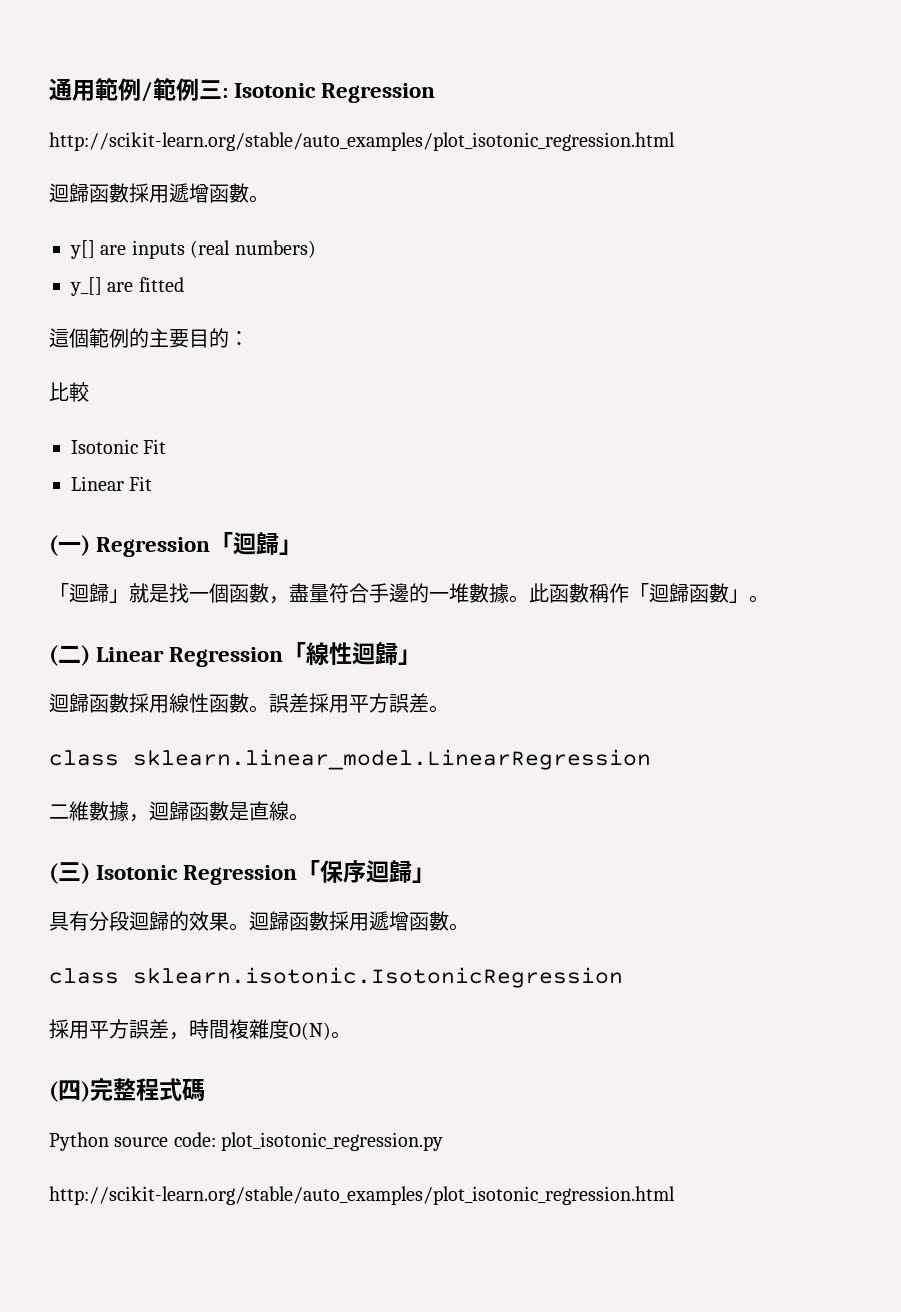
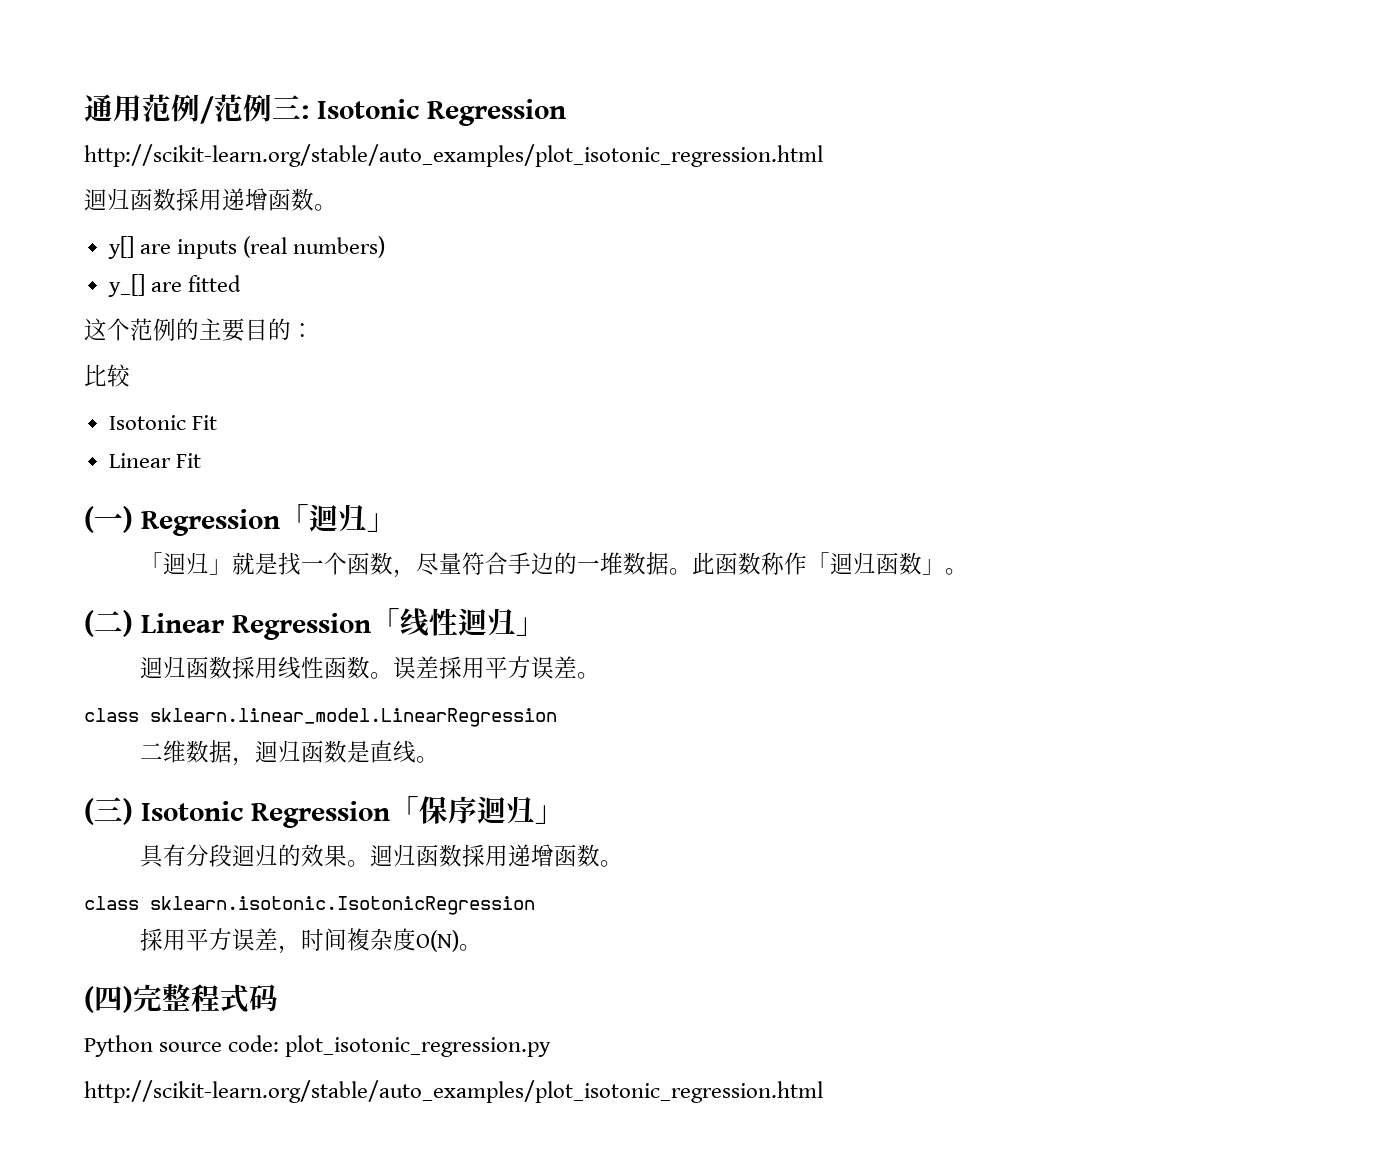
- 通用範例/範例三: Isotonic Regression
+ 通用范例/范例三: Isotonic Regression
  http://scikit-learn.org/stable/auto_examples/plot_isotonic_regression.html
- 迴歸函數採用遞增函數。
+ 迴归函数採用递增函数。
- 這個範例的主要目的：
+ 这个范例的主要目的：
- 比較
+ 比较
- (一) Regression「迴歸」
+ (一) Regression「迴归」
- 「迴歸」就是找一個函數，盡量符合手邊的一堆數據。此函數稱作「迴歸函數」。
+ 「迴归」就是找一个函数，尽量符合手边的一堆数据。此函数称作「迴归函数」。
- (二) Linear Regression「線性迴歸」
+ (二) Linear Regression「线性迴归」
- 迴歸函數採用線性函數。誤差採用平方誤差。
+ 迴归函数採用线性函数。误差採用平方误差。
- 二維數據，迴歸函數是直線。
+ 二维数据，迴归函数是直线。
- (三) Isotonic Regression「保序迴歸」
+ (三) Isotonic Regression「保序迴归」
- 具有分段迴歸的效果。迴歸函數採用遞增函數。
+ 具有分段迴归的效果。迴归函数採用递增函数。
- 採用平方誤差，時間複雜度O(N)。
+ 採用平方误差，时间複杂度O(N)。
- (四)完整程式碼
+ (四)完整程式码

